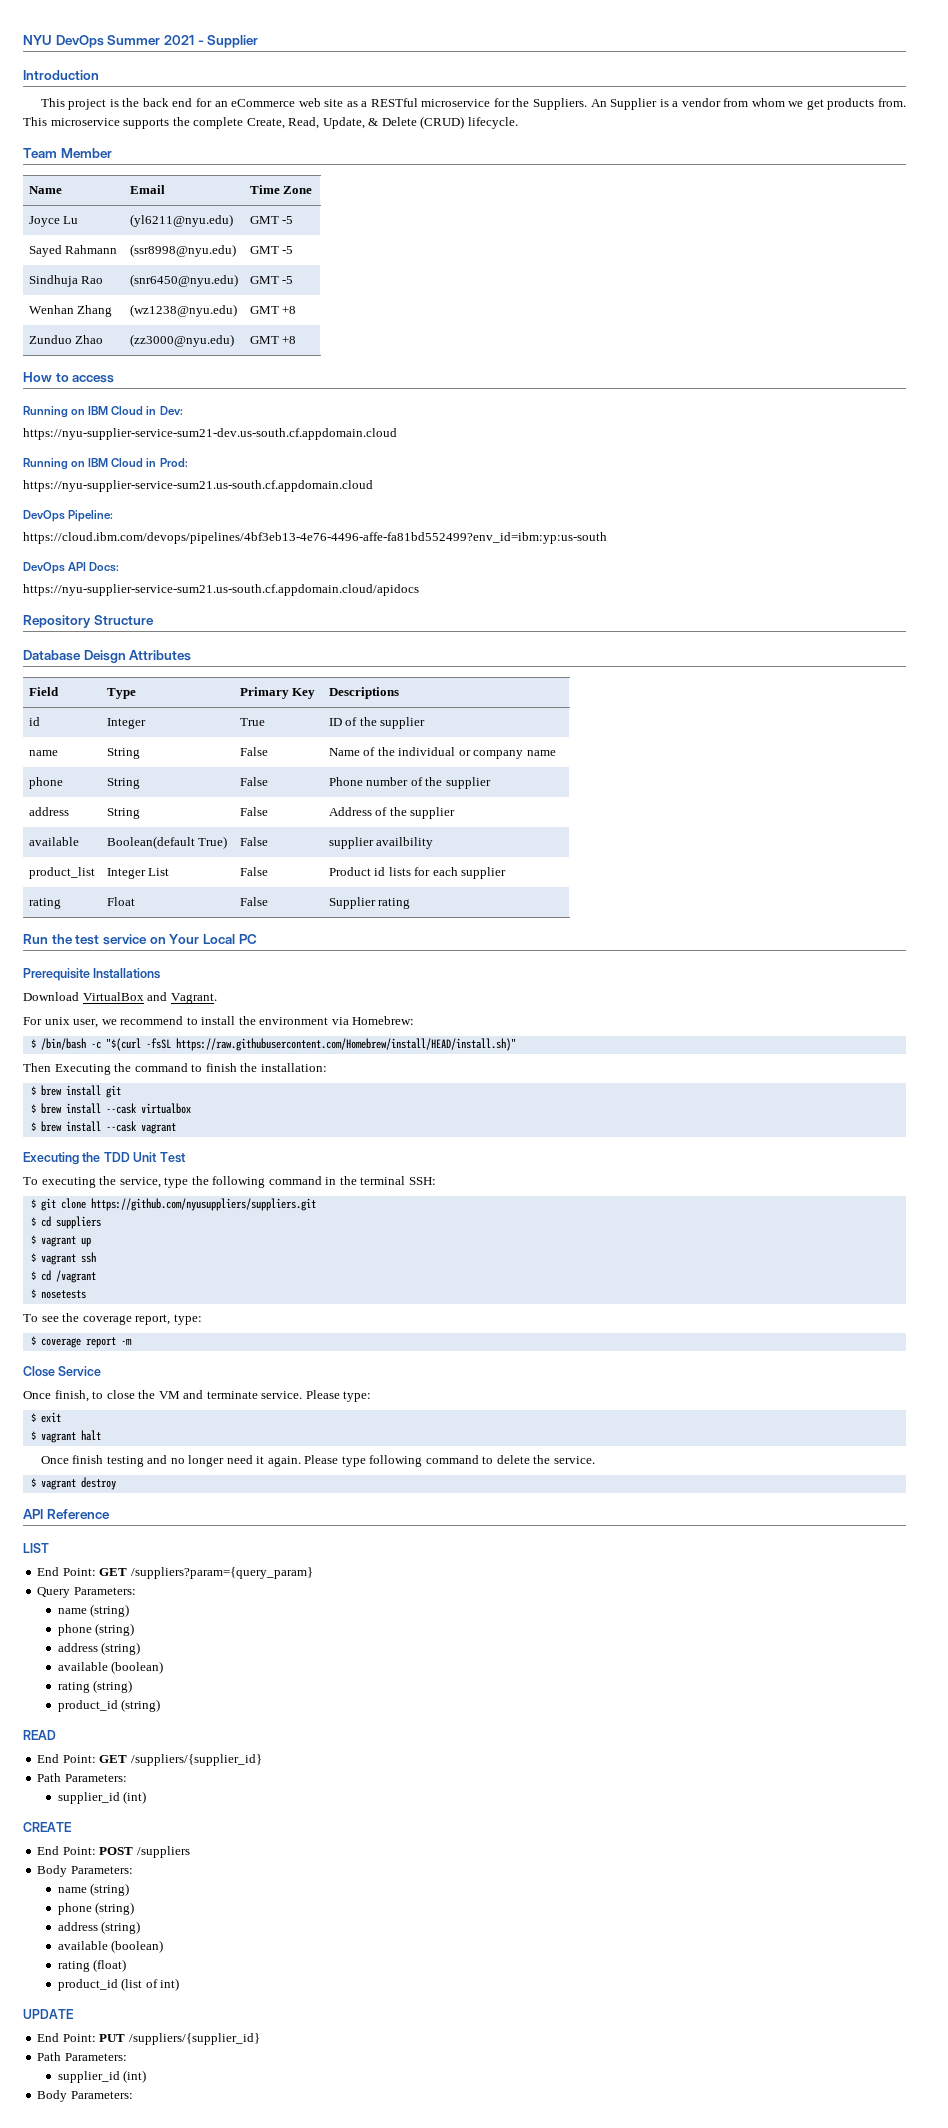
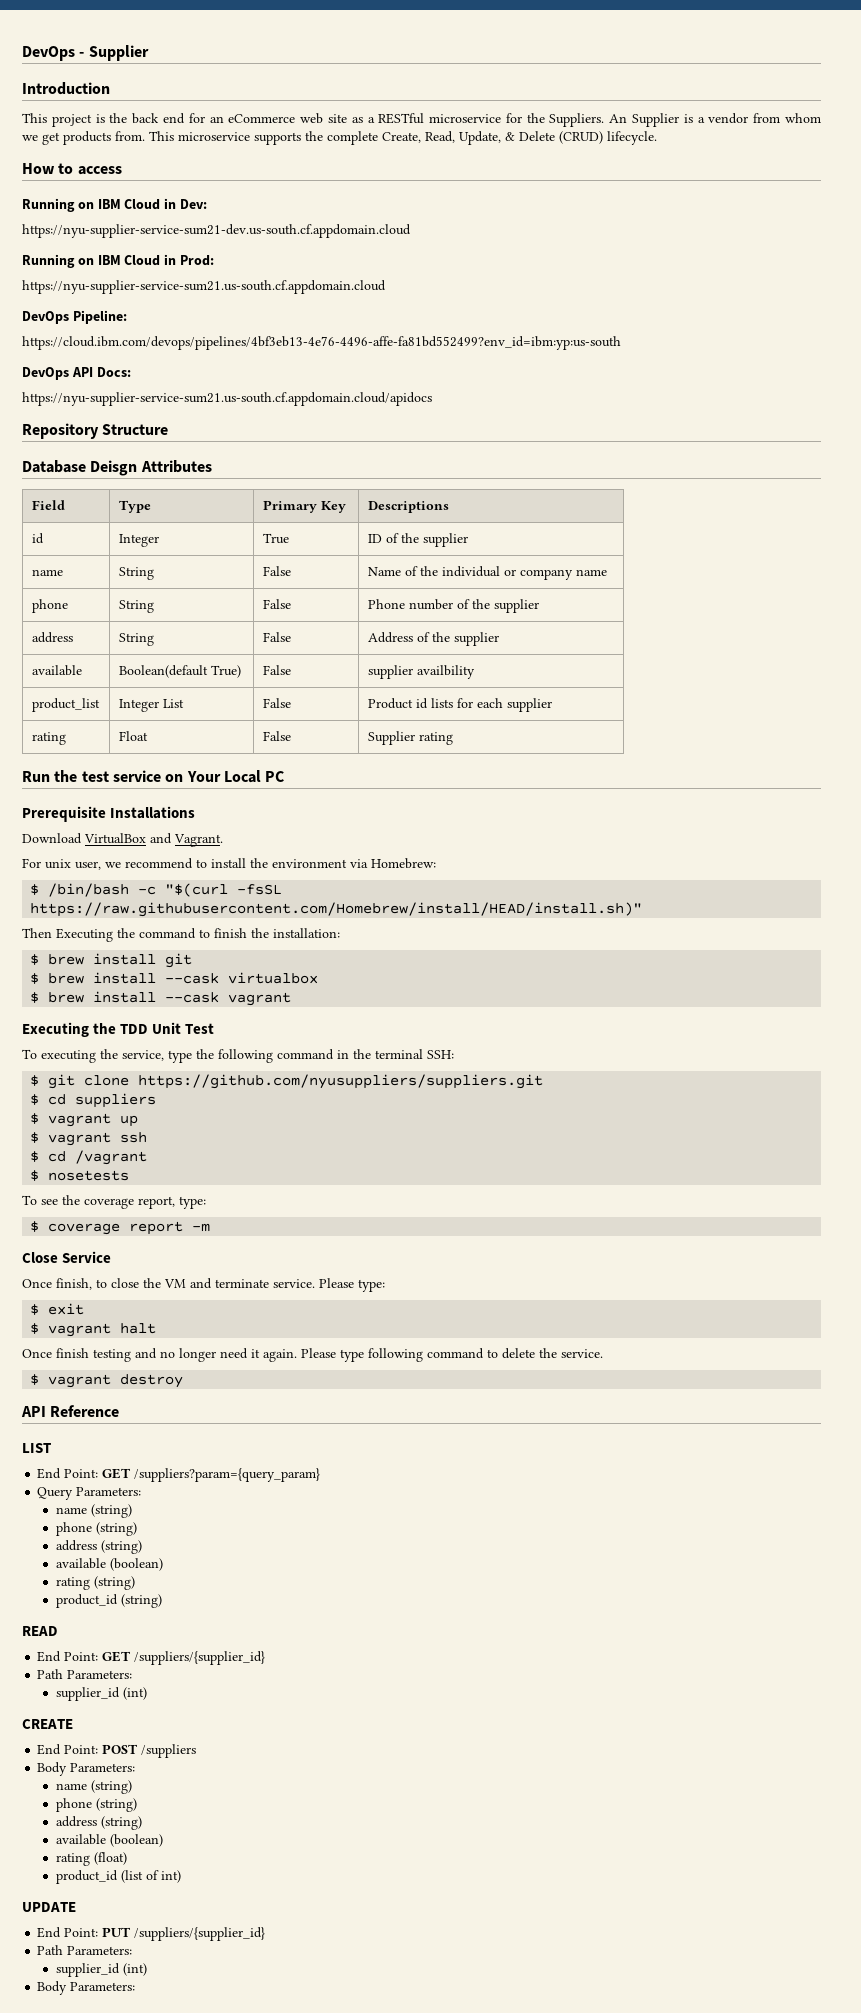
- NYU DevOps Summer 2021 - Supplier
+ DevOps - Supplier
- Team Member
- Name | Email | Time Zone
- Joyce Lu | (yl6211@nyu.edu) | GMT -5
- Sayed Rahmann | (ssr8998@nyu.edu) | GMT -5
- Sindhuja Rao | (snr6450@nyu.edu) | GMT -5
- Wenhan Zhang | (wz1238@nyu.edu) | GMT +8
- Zunduo Zhao | (zz3000@nyu.edu) | GMT +8

